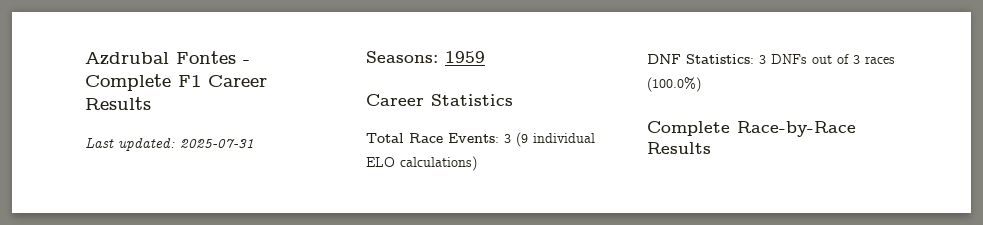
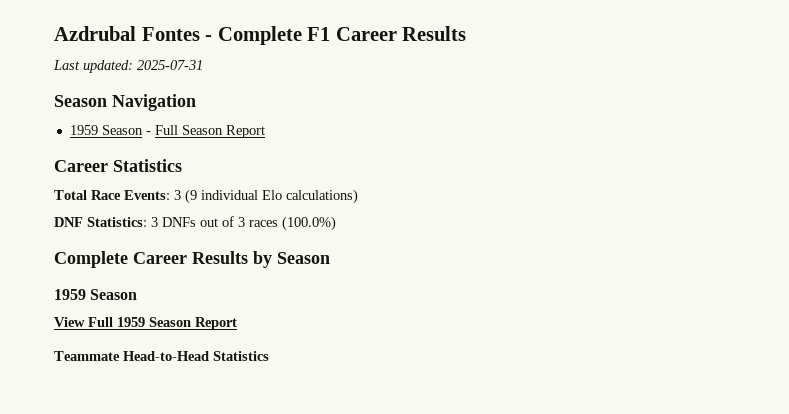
- Seasons: 1959
+ Season Navigation
+ 1959 Season - Full Season Report
- Total Race Events: 3 (9 individual ELO calculations)
+ Total Race Events: 3 (9 individual Elo calculations)
- Complete Race-by-Race Results
+ Complete Career Results by Season
+ 1959 Season
+ View Full 1959 Season Report
+ Teammate Head-to-Head Statistics

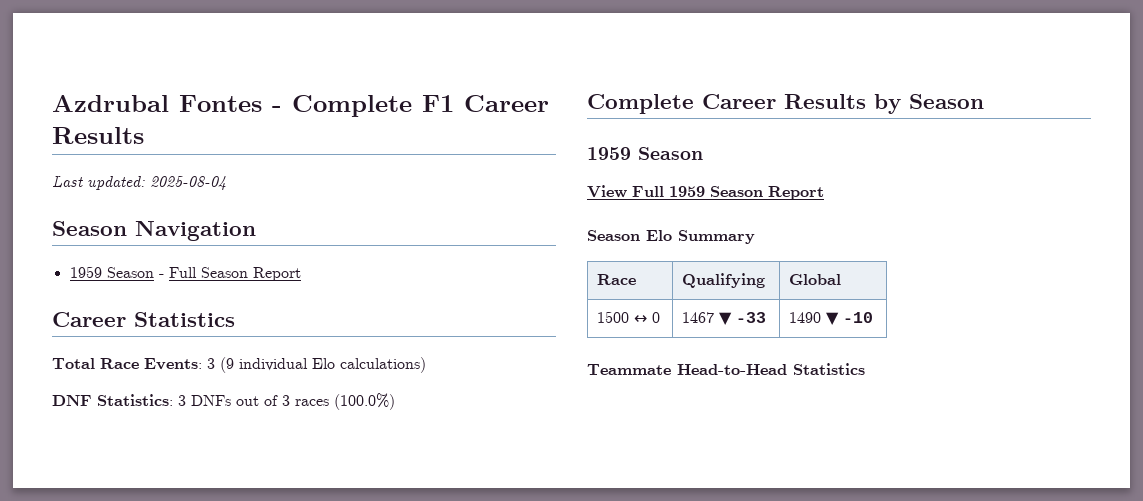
- Last updated: 2025-07-31
+ Last updated: 2025-08-04
+ Season Elo Summary
+ Race | Qualifying | Global
+ 1500 ↔ 0 | 1467 ▼ -33 | 1490 ▼ -10

